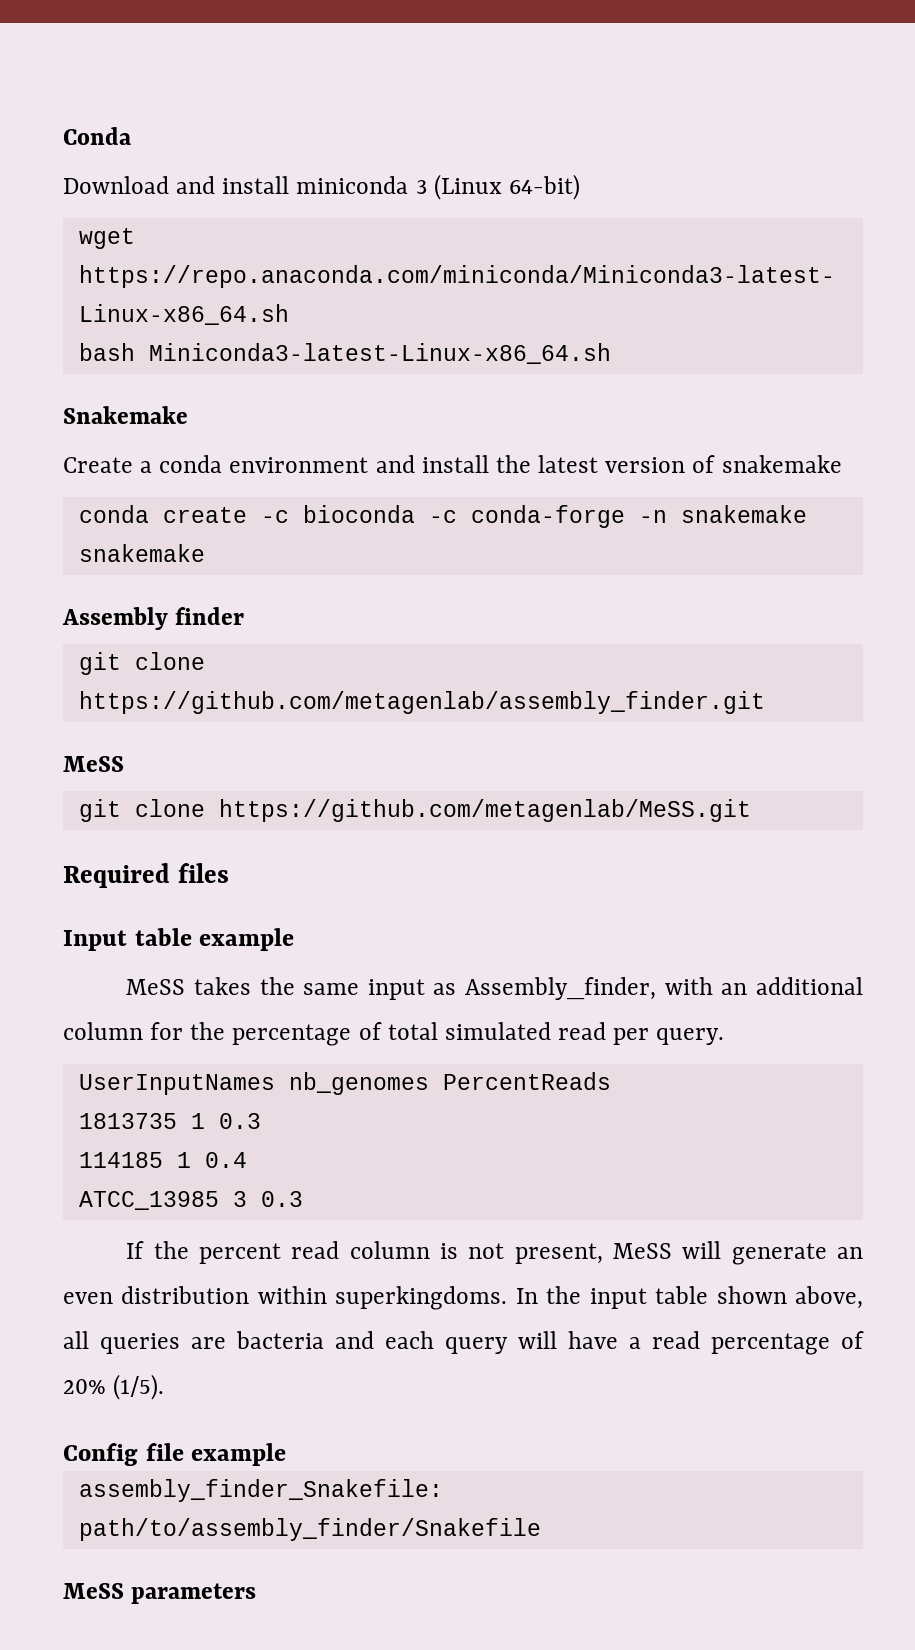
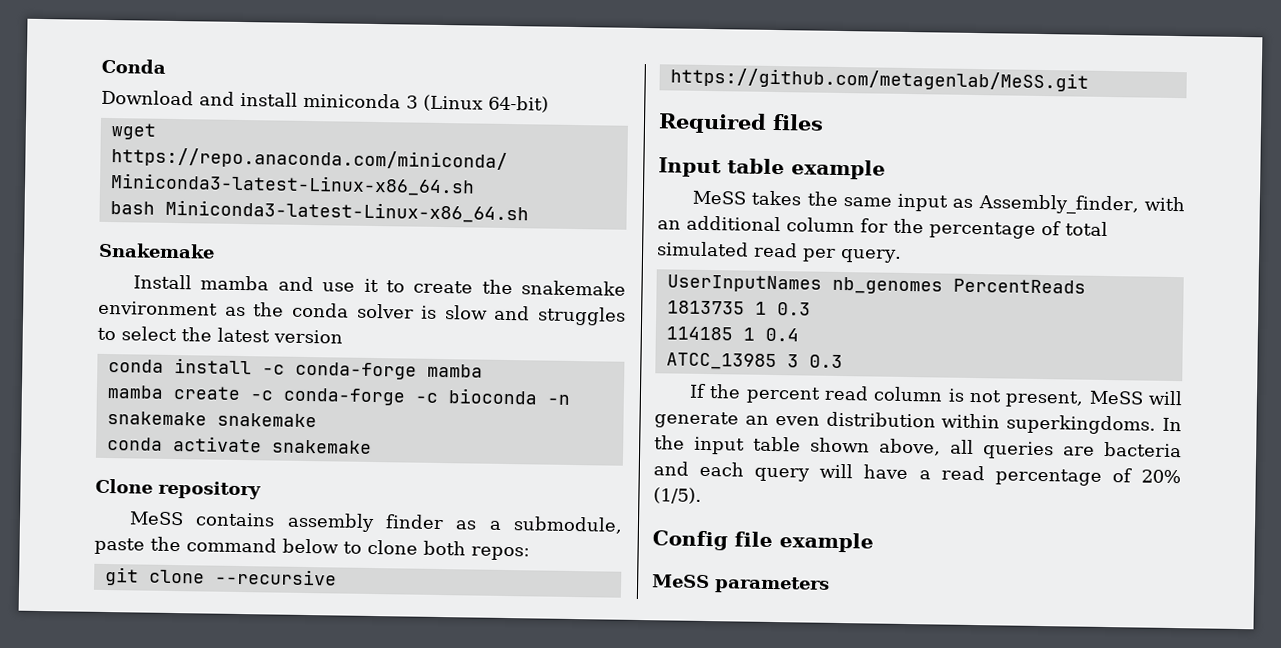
- Create a conda environment and install the latest version of snakemake
- conda create -c bioconda -c conda-forge -n snakemake snakemake
- Assembly finder
- git clone https://github.com/metagenlab/assembly_finder.git
- MeSS
- git clone https://github.com/metagenlab/MeSS.git
+ Install mamba and use it to create the snakemake environment as the conda solver is slow and struggles to select the latest version
+ conda install -c conda-forge mamba
+ mamba create -c conda-forge -c bioconda -n snakemake snakemake
+ conda activate snakemake
+ Clone repository
+ MeSS contains assembly finder as a submodule, paste the command below to clone both repos:
+ git clone --recursive https://github.com/metagenlab/MeSS.git
- assembly_finder_Snakefile: path/to/assembly_finder/Snakefile

